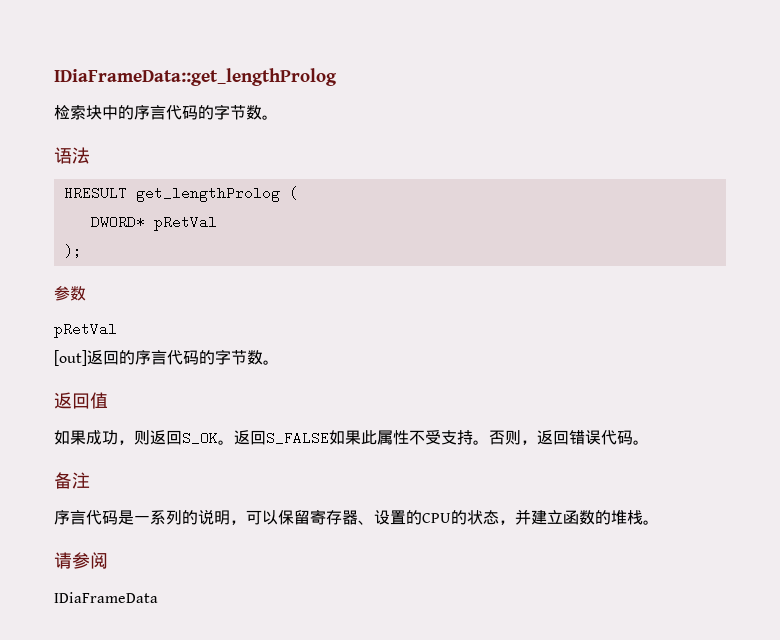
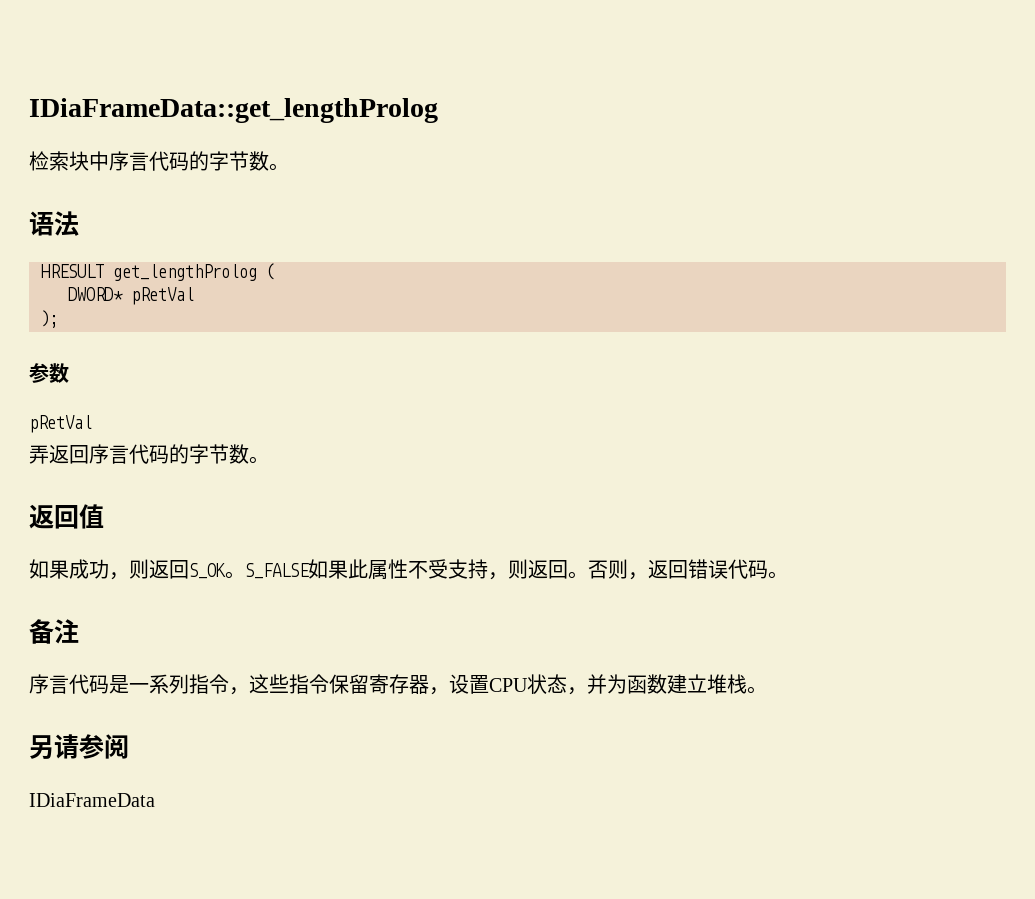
- 检索块中的序言代码的字节数。
+ 检索块中序言代码的字节数。
- [out]返回的序言代码的字节数。
+ 弄返回序言代码的字节数。
- 返回S_FALSE如果此属性不受支持。
+ S_FALSE如果此属性不受支持，则返回。
- 序言代码是一系列的说明，可以保留寄存器、设置的CPU的状态，并建立函数的堆栈。
+ 序言代码是一系列指令，这些指令保留寄存器，设置CPU状态，并为函数建立堆栈。
- 请参阅
+ 另请参阅

